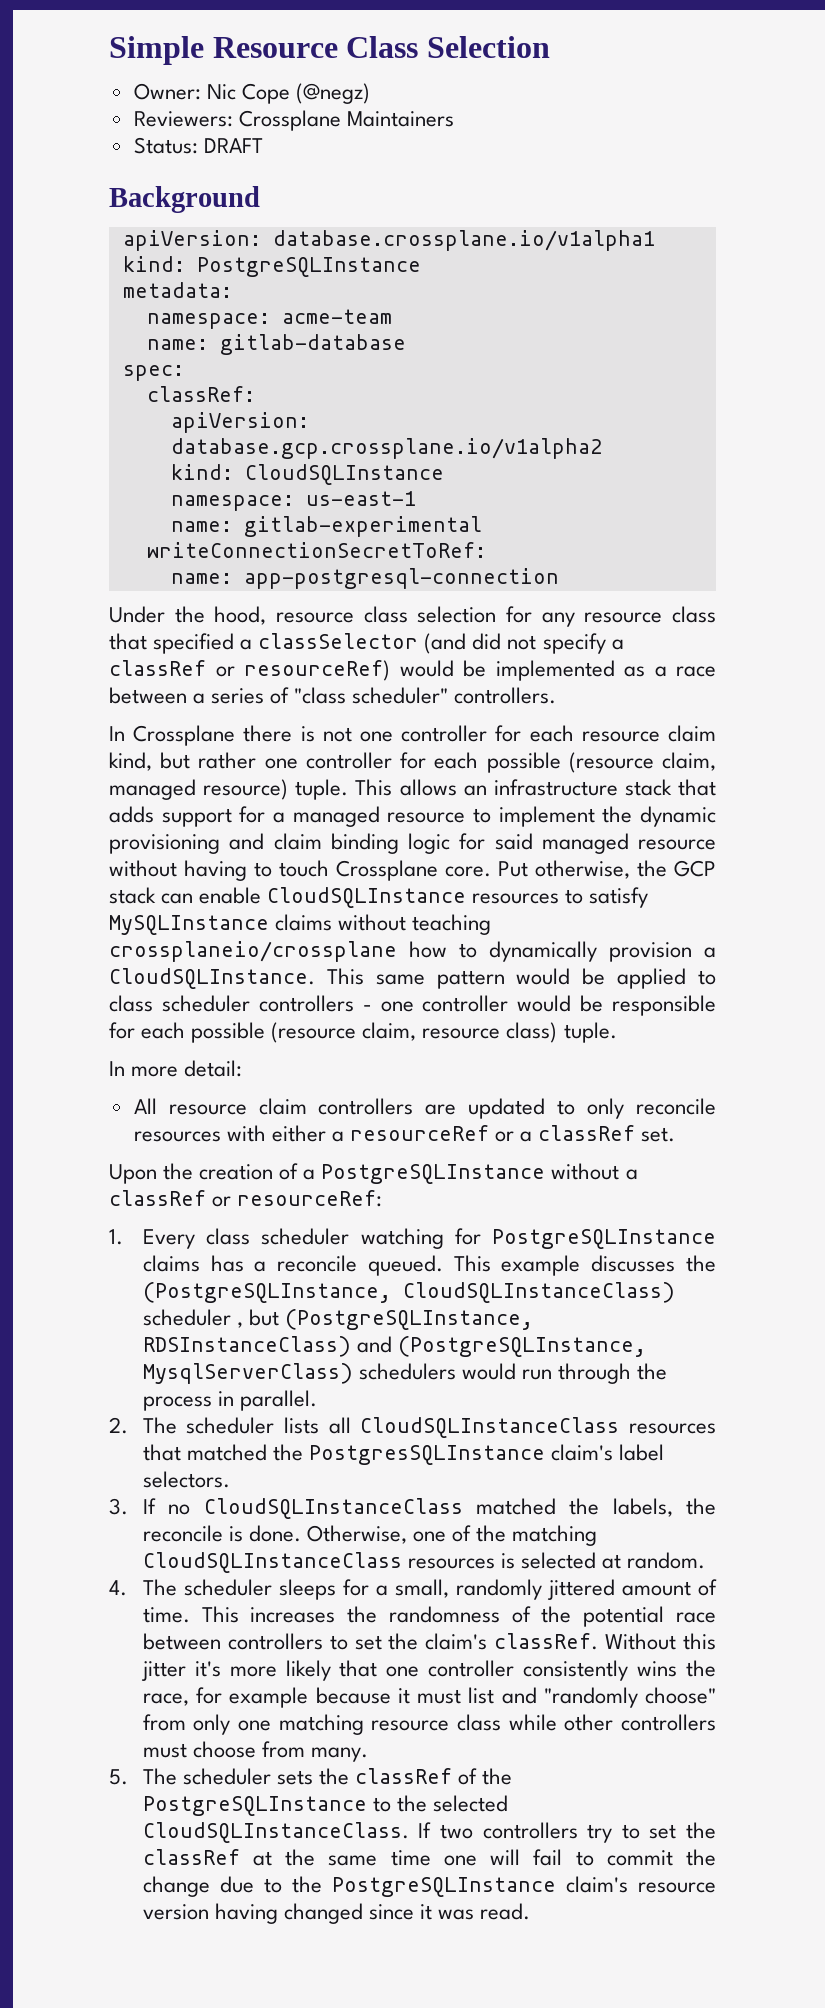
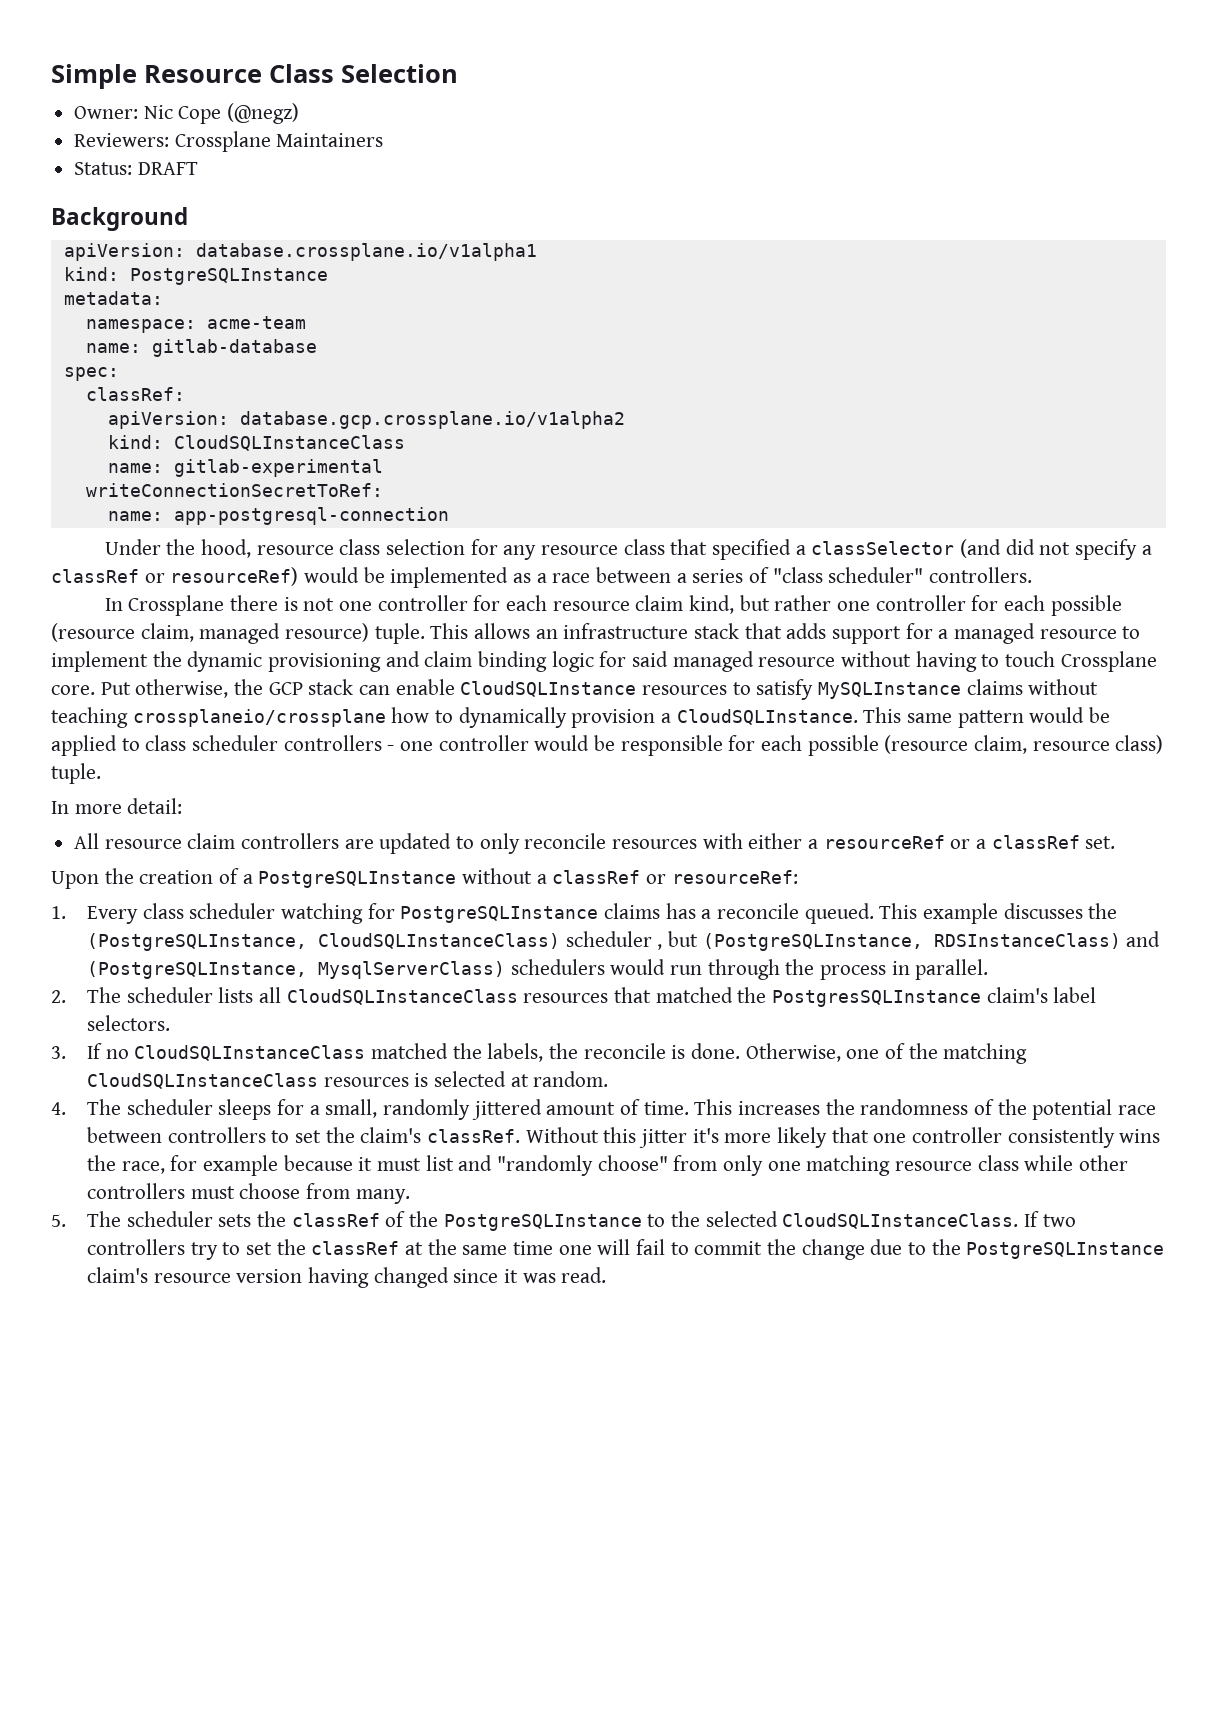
- kind: CloudSQLInstance
- namespace: us-east-1
+ kind: CloudSQLInstanceClass

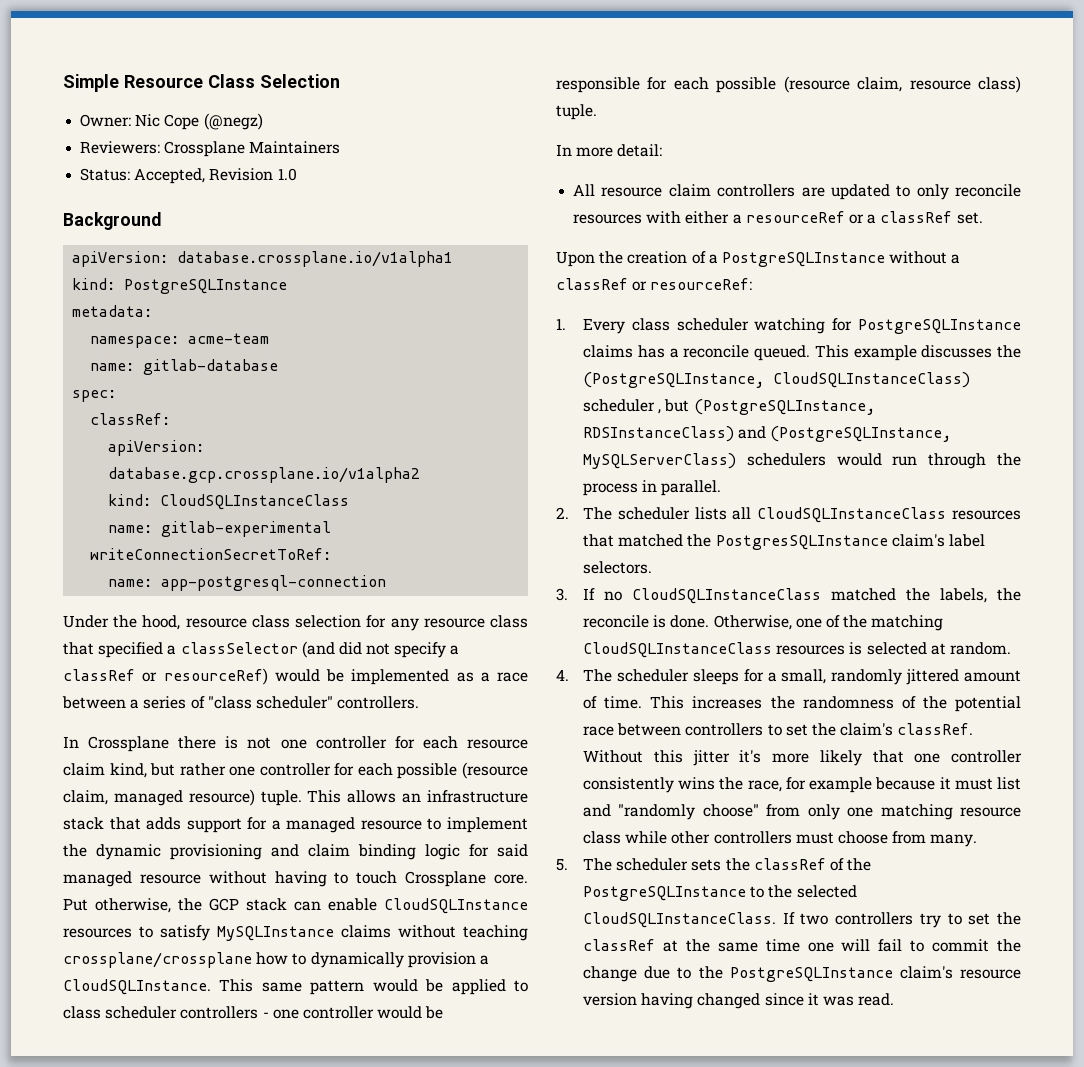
- Status: DRAFT
+ Status: Accepted, Revision 1.0
- Put otherwise, the GCP stack can enable CloudSQLInstance resources to satisfy MySQLInstance claims without teaching crossplaneio/crossplane how to dynamically provision a CloudSQLInstance.
+ Put otherwise, the GCP stack can enable CloudSQLInstance resources to satisfy MySQLInstance claims without teaching crossplane/crossplane how to dynamically provision a CloudSQLInstance.
- This example discusses the (PostgreSQLInstance, CloudSQLInstanceClass) scheduler , but (PostgreSQLInstance, RDSInstanceClass) and (PostgreSQLInstance, MysqlServerClass) schedulers would run through the process in parallel.
+ This example discusses the (PostgreSQLInstance, CloudSQLInstanceClass) scheduler , but (PostgreSQLInstance, RDSInstanceClass) and (PostgreSQLInstance, MySQLServerClass) schedulers would run through the process in parallel.

